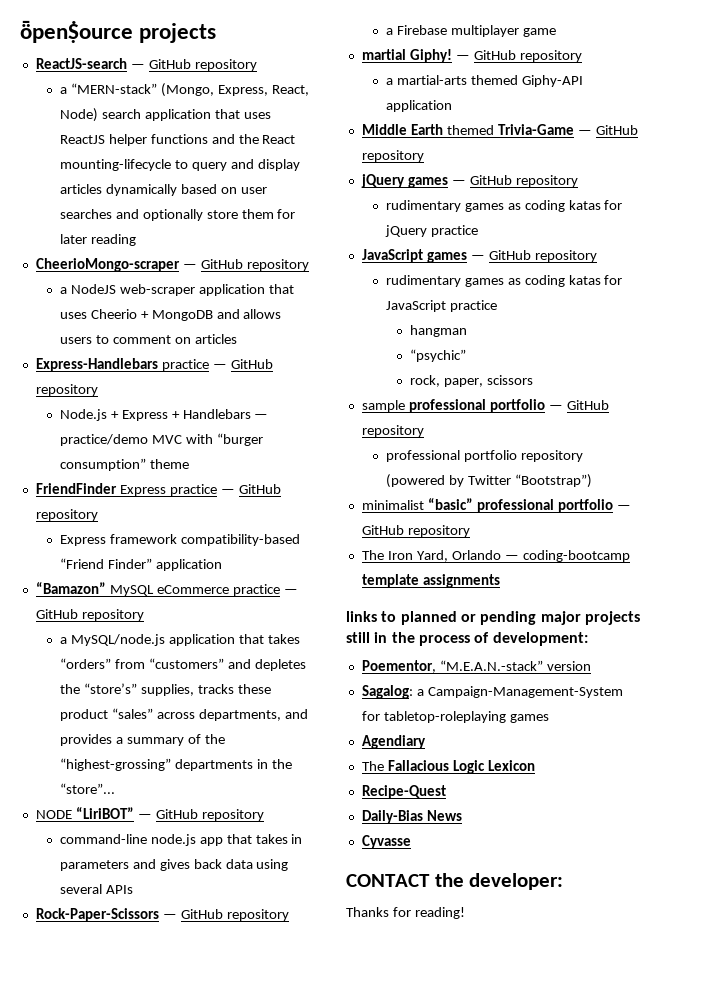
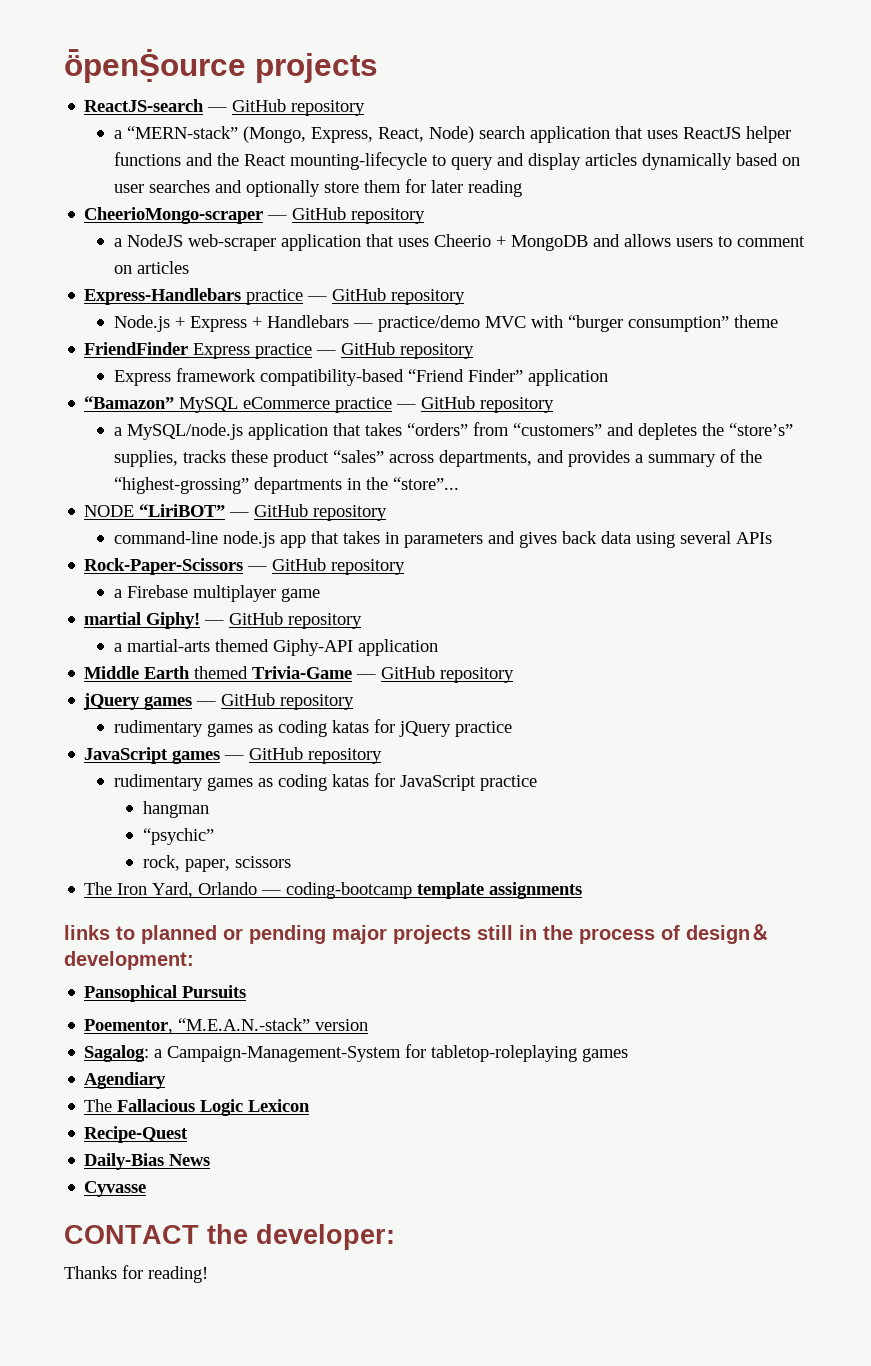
- sample professional portfolio — GitHub repository
- professional portfolio repository (powered by Twitter “Bootstrap”)
- minimalist “basic” professional portfolio — GitHub repository
- links to planned or pending major projects still in the process of development:
+ links to planned or pending major projects still in the process of design＆development:
+ Pansophical Pursuits

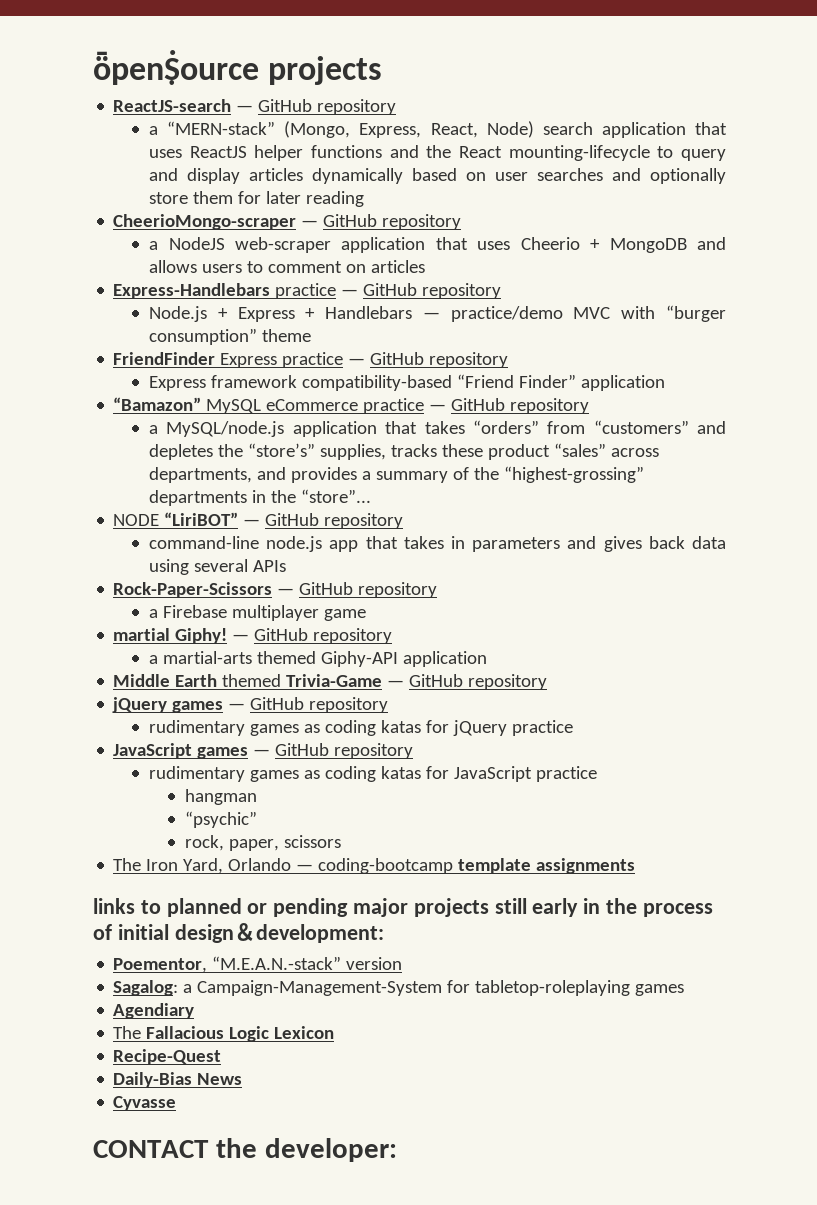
- links to planned or pending major projects still in the process of design＆development:
+ links to planned or pending major projects still early in the process of initial design＆development:
- Pansophical Pursuits
- Thanks for reading!

